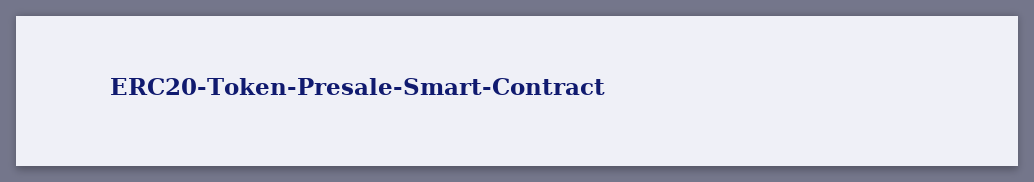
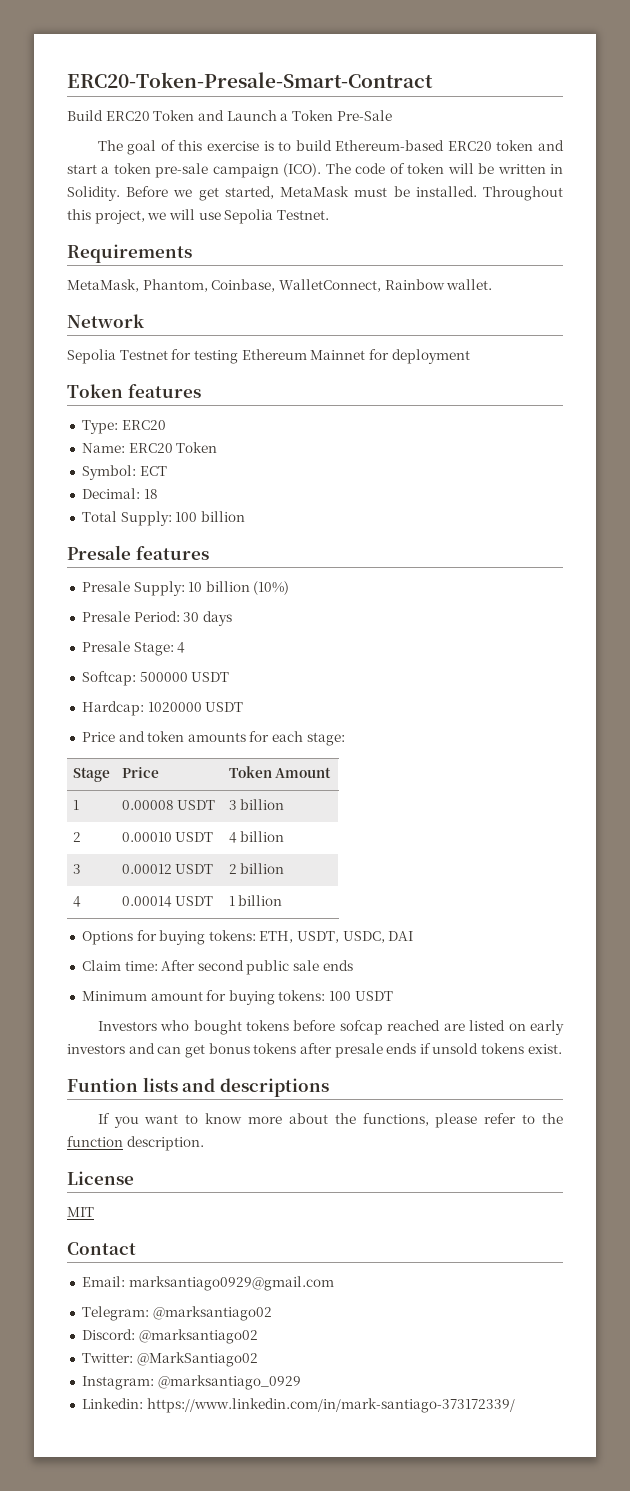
+ Build ERC20 Token and Launch a Token Pre-Sale
+ The goal of this exercise is to build Ethereum-based ERC20 token and start a token pre-sale campaign (ICO). The code of token will be written in Solidity. Before we get started, MetaMask must be installed. Throughout this project, we will use Sepolia Testnet.
+ Requirements
+ MetaMask, Phantom, Coinbase, WalletConnect, Rainbow wallet.
+ Network
+ Sepolia Testnet for testing Ethereum Mainnet for deployment
+ Token features
+ Type: ERC20
+ Name: ERC20 Token
+ Symbol: ECT
+ Decimal: 18
+ Total Supply: 100 billion
+ Presale features
+ Presale Supply: 10 billion (10%)
+ Presale Period: 30 days
+ Presale Stage: 4
+ Softcap: 500000 USDT
+ Hardcap: 1020000 USDT
+ Price and token amounts for each stage:
+ Stage | Price | Token Amount
+ 1 | 0.00008 USDT | 3 billion
+ 2 | 0.00010 USDT | 4 billion
+ 3 | 0.00012 USDT | 2 billion
+ 4 | 0.00014 USDT | 1 billion
+ Options for buying tokens: ETH, USDT, USDC, DAI
+ Claim time: After second public sale ends
+ Minimum amount for buying tokens: 100 USDT
+ Investors who bought tokens before sofcap reached are listed on early investors and can get bonus tokens after presale ends if unsold tokens exist.
+ Funtion lists and descriptions
+ If you want to know more about the functions, please refer to the function description.
+ License
+ MIT
+ Contact
+ Email: marksantiago0929@gmail.com
+ Telegram: @marksantiago02
+ Discord: @marksantiago02
+ Twitter: @MarkSantiago02
+ Instagram: @marksantiago_0929
+ Linkedin: https://www.linkedin.com/in/mark-santiago-373172339/

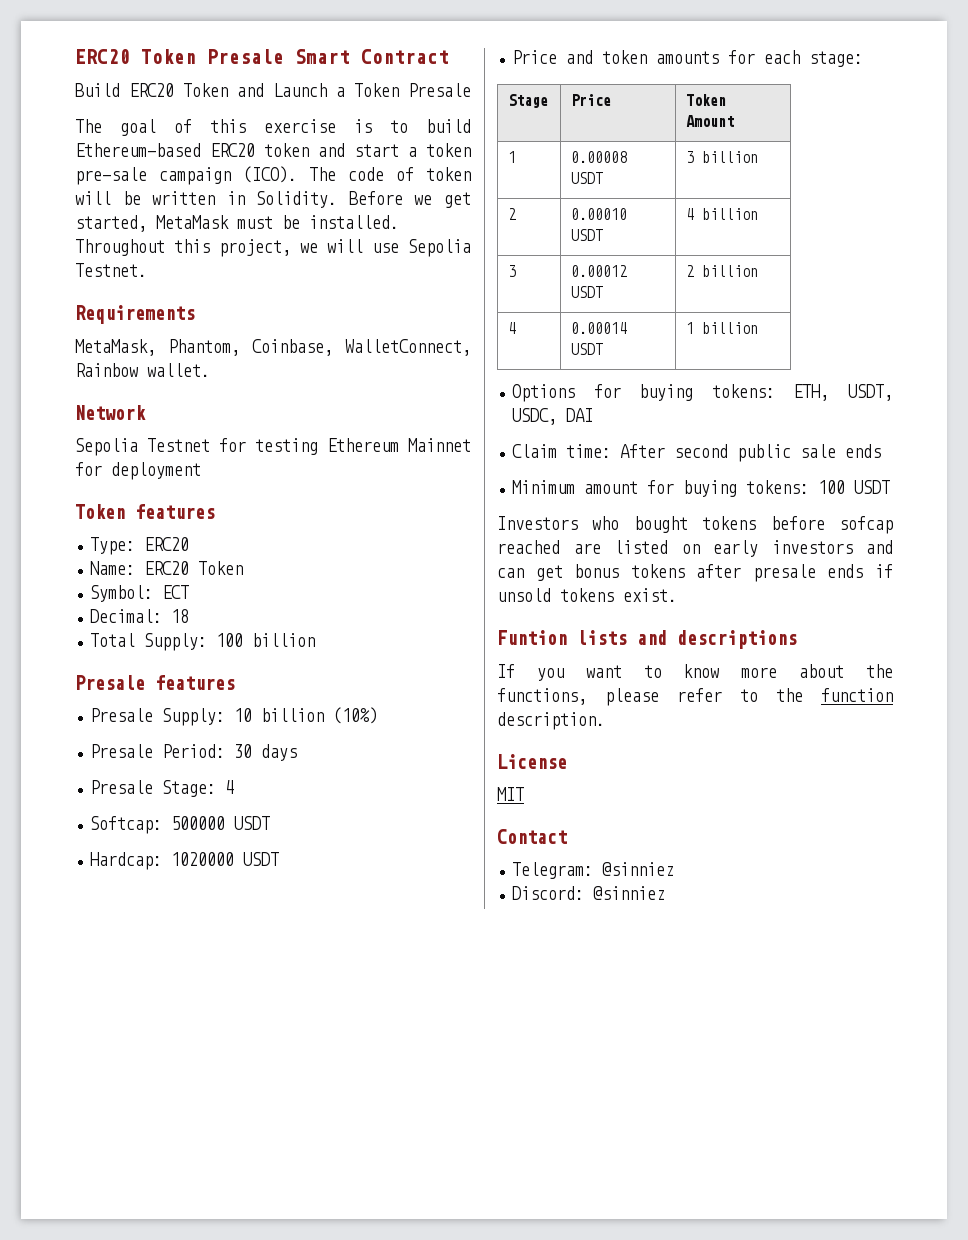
- ERC20-Token-Presale-Smart-Contract
+ ERC20 Token Presale Smart Contract
- Build ERC20 Token and Launch a Token Pre-Sale
+ Build ERC20 Token and Launch a Token Presale
- Email: marksantiago0929@gmail.com
- Telegram: @marksantiago02
+ Telegram: @sinniez
- Discord: @marksantiago02
- Twitter: @MarkSantiago02
- Instagram: @marksantiago_0929
- Linkedin: https://www.linkedin.com/in/mark-santiago-373172339/
+ Discord: @sinniez

